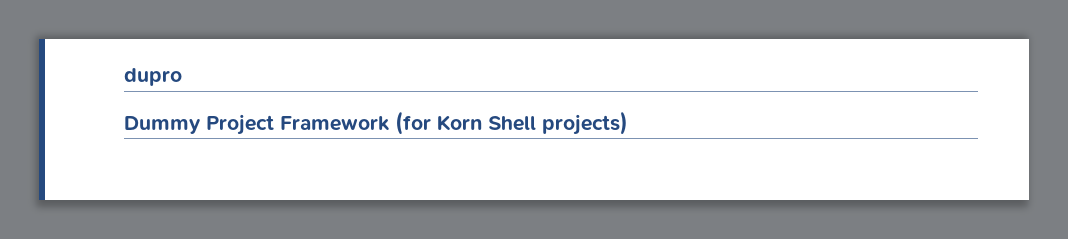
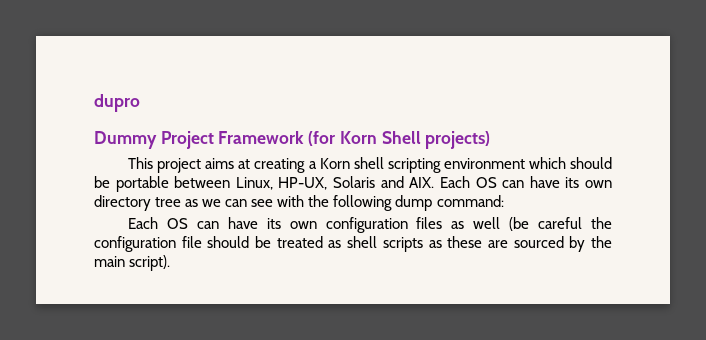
+ This project aims at creating a Korn shell scripting environment which should be portable between Linux, HP-UX, Solaris and AIX. Each OS can have its own directory tree as we can see with the following dump command:
+ Each OS can have its own configuration files as well (be careful the configuration file should be treated as shell scripts as these are sourced by the main script).

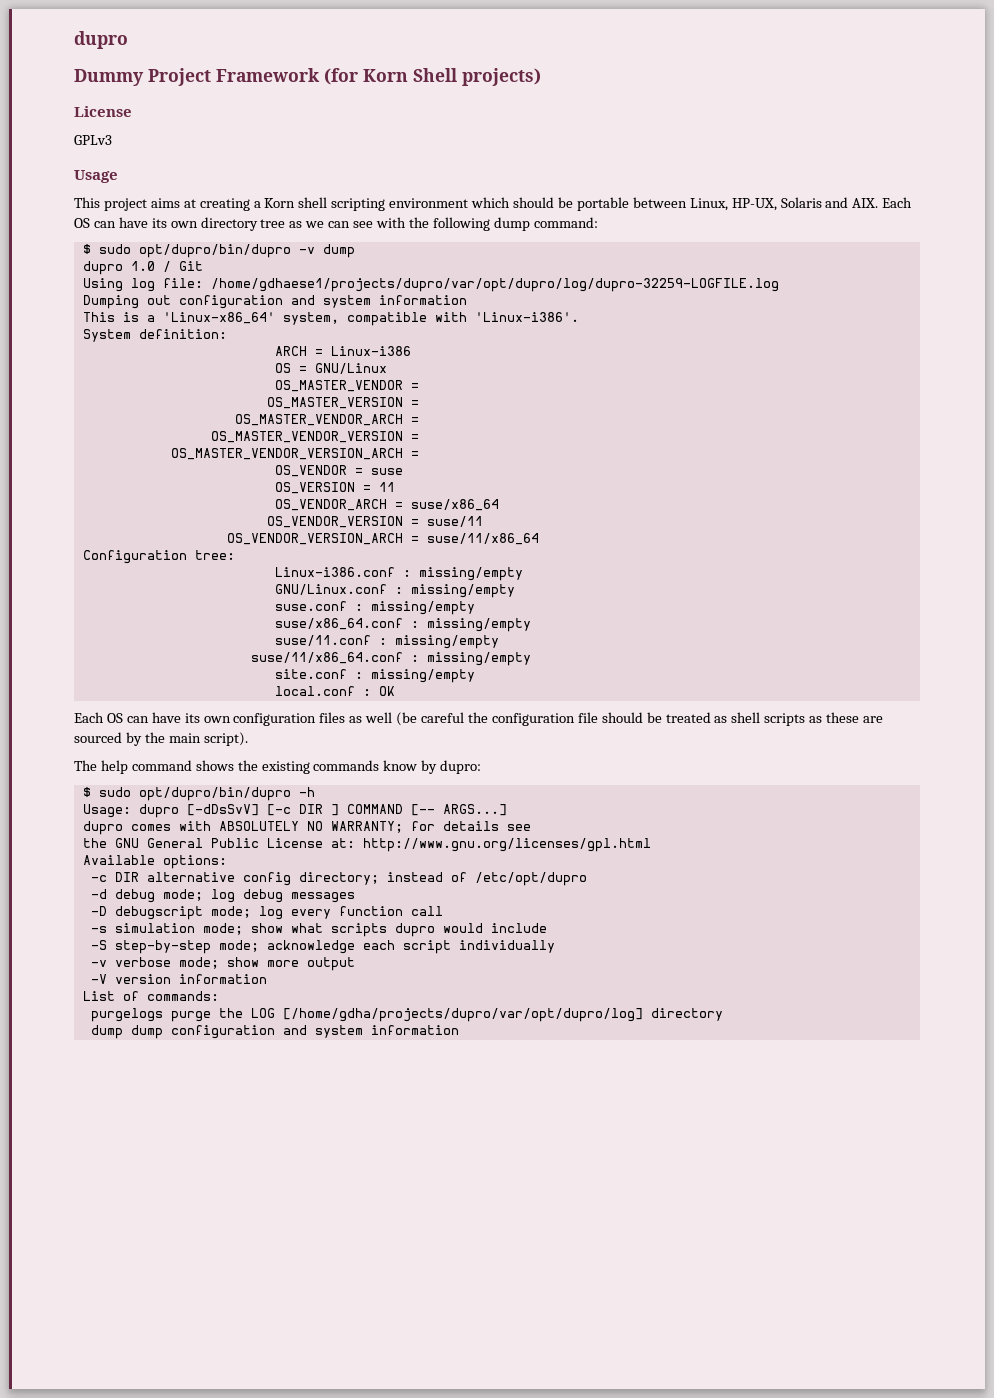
  Dummy Project Framework (for Korn Shell projects)
+ License
+ GPLv3
+ Usage
+ $ sudo opt/dupro/bin/dupro -v dump
+ dupro 1.0 / Git
+ Using log file: /home/gdhaese1/projects/dupro/var/opt/dupro/log/dupro-32259-LOGFILE.log
+ Dumping out configuration and system information
+ This is a 'Linux-x86_64' system, compatible with 'Linux-i386'.
+ System definition:
+ ARCH = Linux-i386
+ OS = GNU/Linux
+ OS_MASTER_VENDOR =
+ OS_MASTER_VERSION =
+ OS_MASTER_VENDOR_ARCH =
+ OS_MASTER_VENDOR_VERSION =
+ OS_MASTER_VENDOR_VERSION_ARCH =
+ OS_VENDOR = suse
+ OS_VERSION = 11
+ OS_VENDOR_ARCH = suse/x86_64
+ OS_VENDOR_VERSION = suse/11
+ OS_VENDOR_VERSION_ARCH = suse/11/x86_64
+ Configuration tree:
+ Linux-i386.conf : missing/empty
+ GNU/Linux.conf : missing/empty
+ suse.conf : missing/empty
+ suse/x86_64.conf : missing/empty
+ suse/11.conf : missing/empty
+ suse/11/x86_64.conf : missing/empty
+ site.conf : missing/empty
+ local.conf : OK
+ The help command shows the existing commands know by dupro:
+ $ sudo opt/dupro/bin/dupro -h
+ Usage: dupro [-dDsSvV] [-c DIR ] COMMAND [-- ARGS...]
+ dupro comes with ABSOLUTELY NO WARRANTY; for details see
+ the GNU General Public License at: http://www.gnu.org/licenses/gpl.html
+ Available options:
+ -c DIR alternative config directory; instead of /etc/opt/dupro
+ -d debug mode; log debug messages
+ -D debugscript mode; log every function call
+ -s simulation mode; show what scripts dupro would include
+ -S step-by-step mode; acknowledge each script individually
+ -v verbose mode; show more output
+ -V version information
+ List of commands:
+ purgelogs purge the LOG [/home/gdha/projects/dupro/var/opt/dupro/log] directory
+ dump dump configuration and system information

